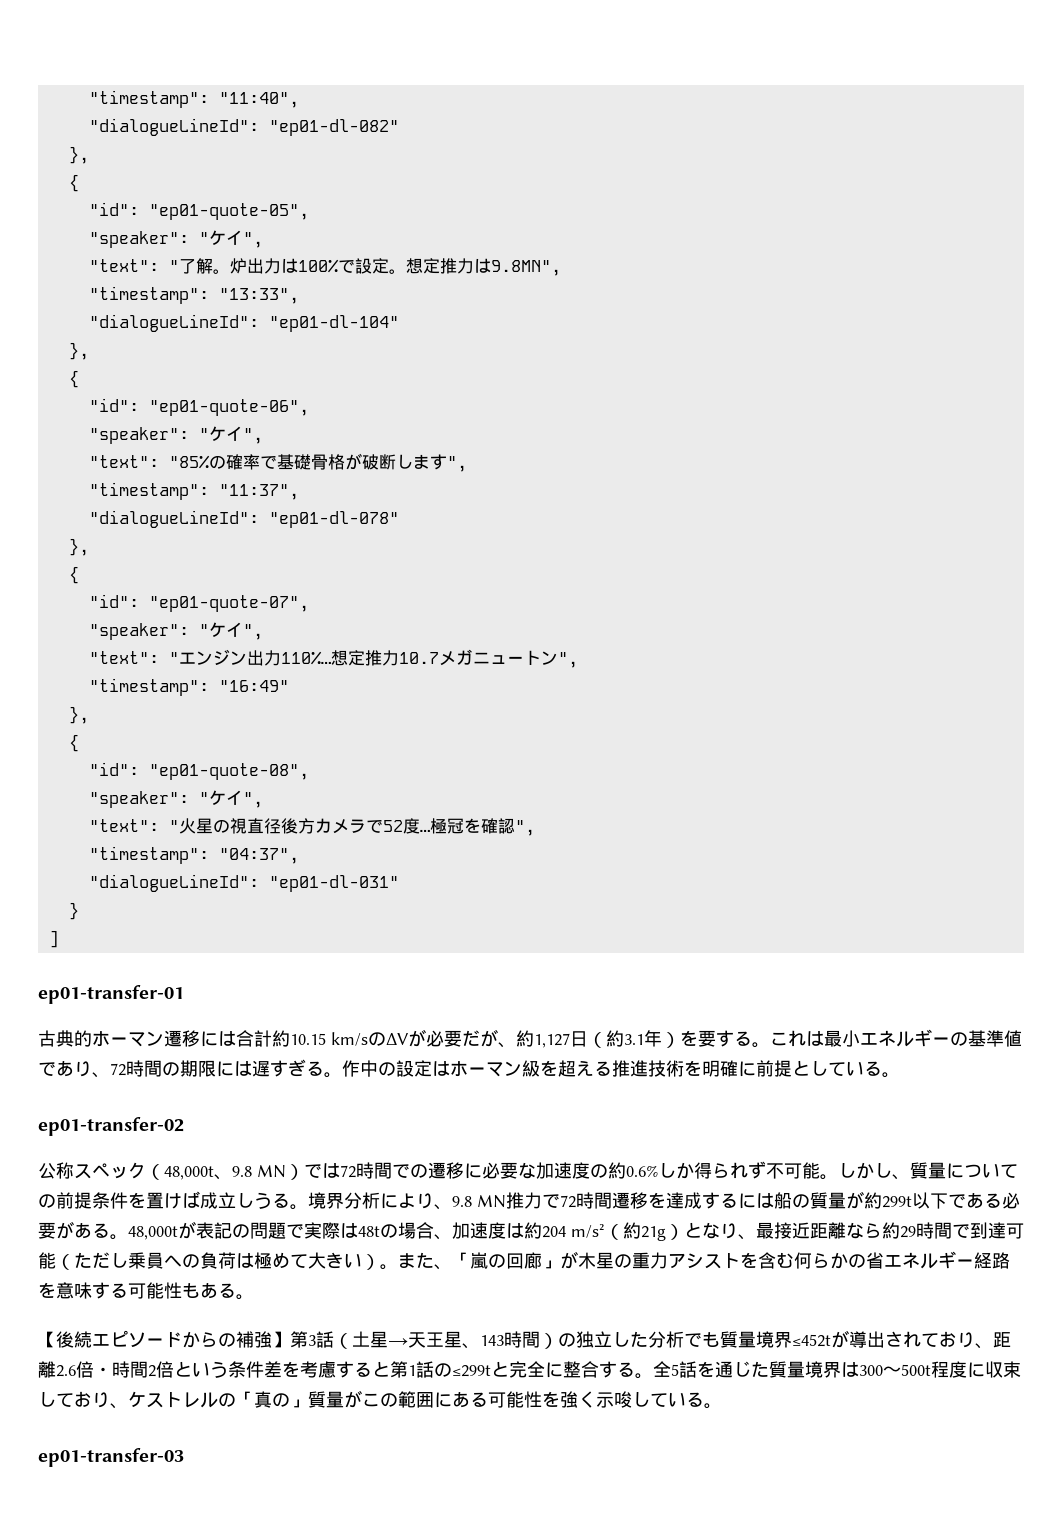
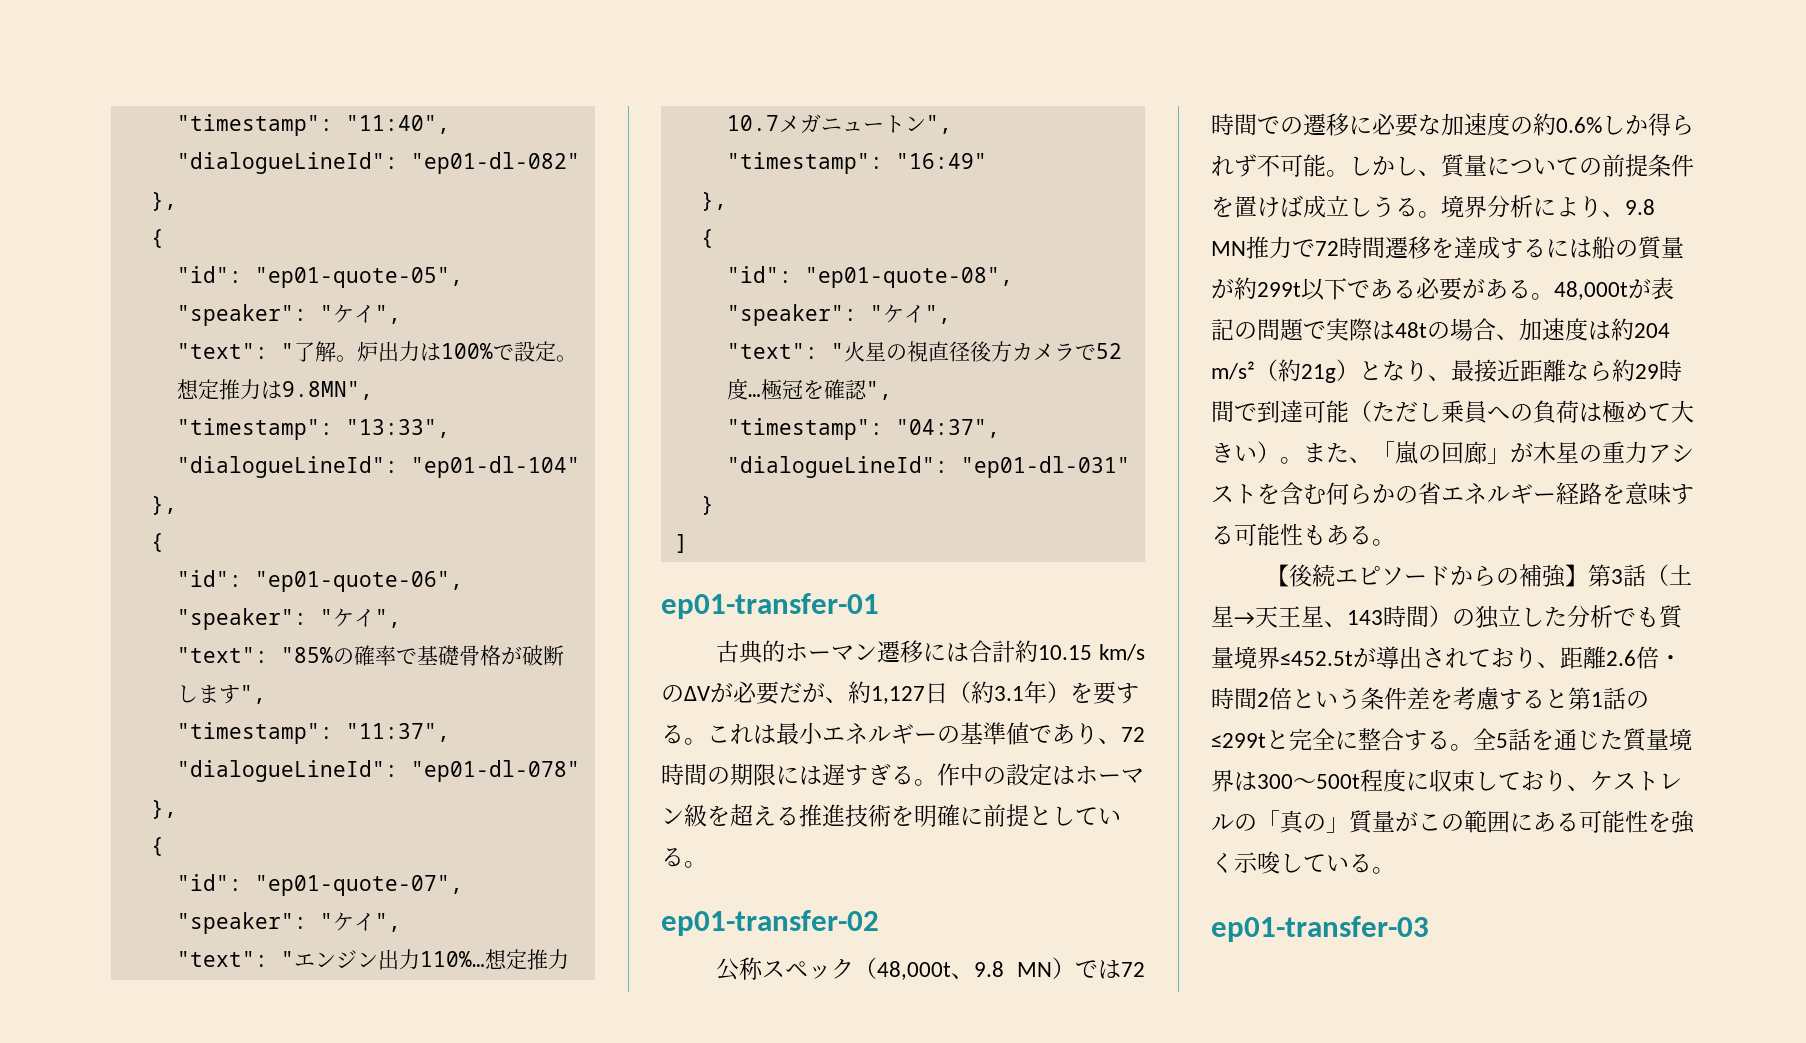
- 【後続エピソードからの補強】第3話（土星→天王星、143時間）の独立した分析でも質量境界≤452tが導出されており、距離2.6倍・時間2倍という条件差を考慮すると第1話の≤299tと完全に整合する。
+ 【後続エピソードからの補強】第3話（土星→天王星、143時間）の独立した分析でも質量境界≤452.5tが導出されており、距離2.6倍・時間2倍という条件差を考慮すると第1話の≤299tと完全に整合する。

